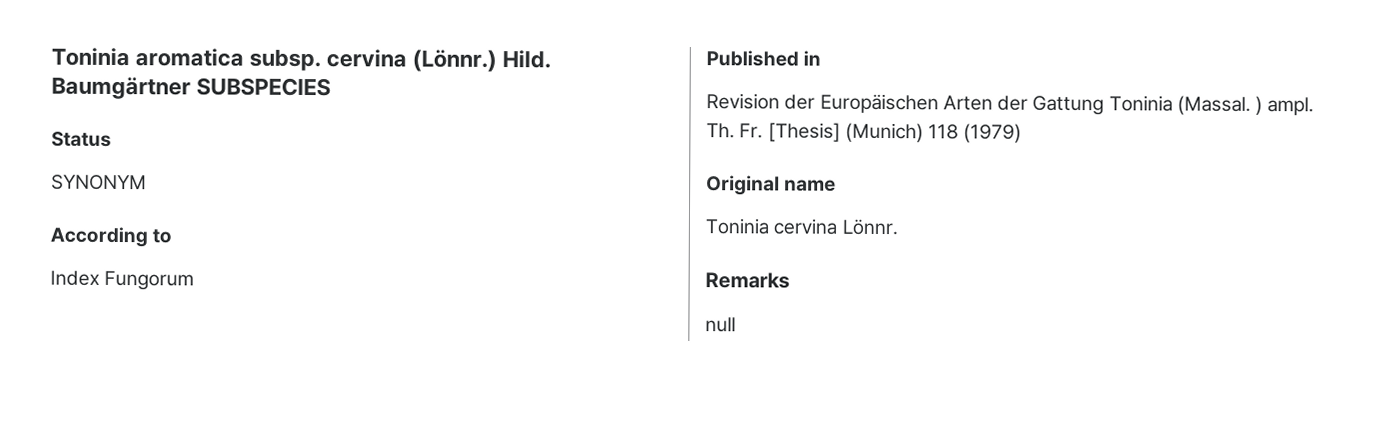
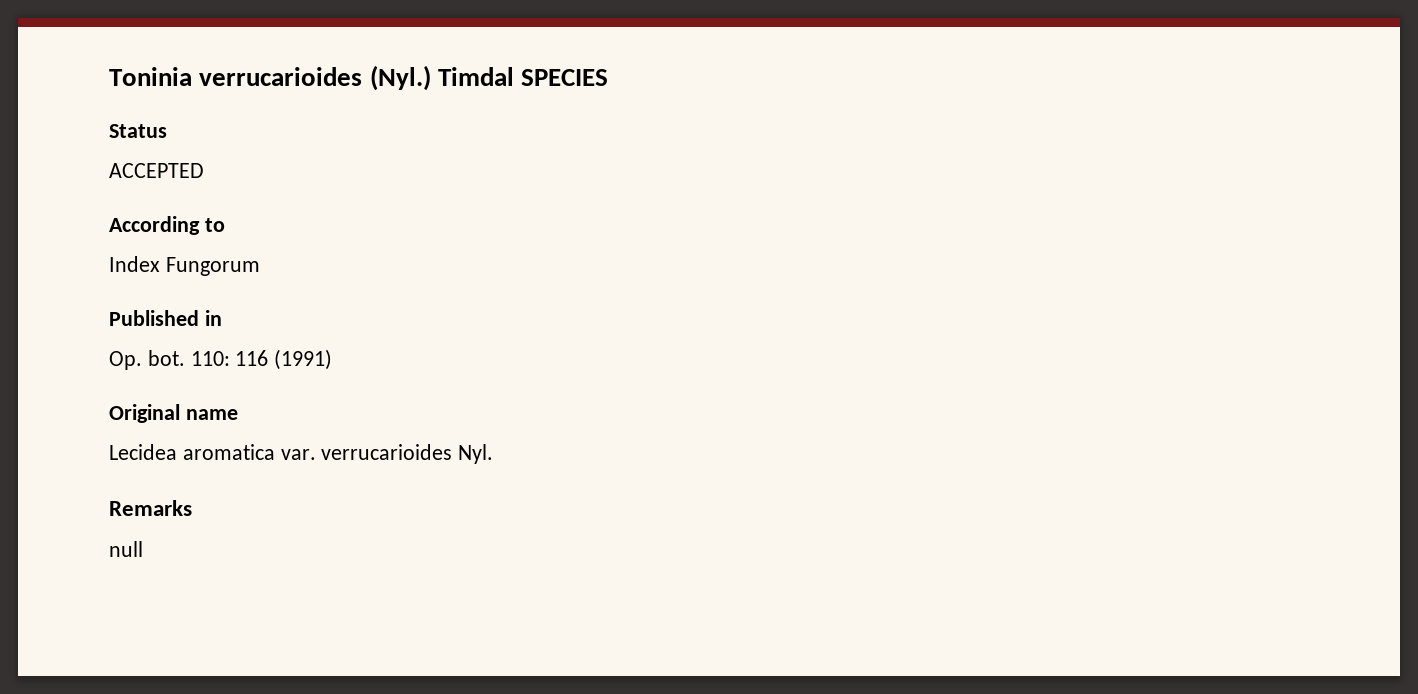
- Toninia aromatica subsp. cervina (Lönnr.) Hild. Baumgärtner SUBSPECIES
+ Toninia verrucarioides (Nyl.) Timdal SPECIES
- SYNONYM
+ ACCEPTED
- Revision der Europäischen Arten der Gattung Toninia (Massal. ) ampl. Th. Fr. [Thesis] (Munich) 118 (1979)
+ Op. bot. 110: 116 (1991)
  Original name
- Toninia cervina Lönnr.
+ Lecidea aromatica var. verrucarioides Nyl.

